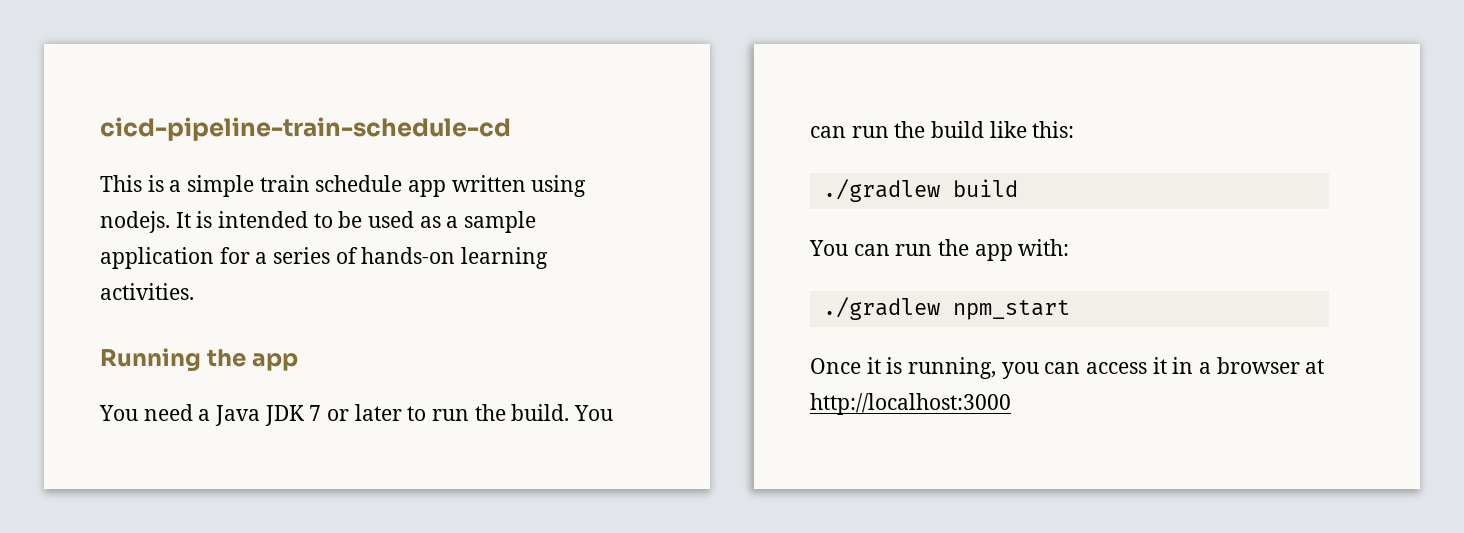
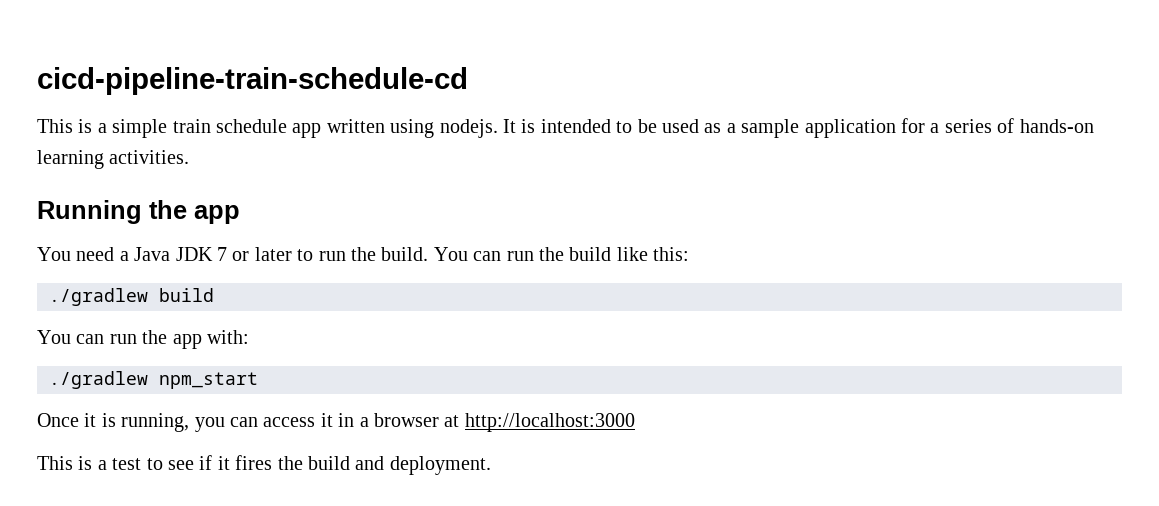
+ This is a test to see if it fires the build and deployment.

